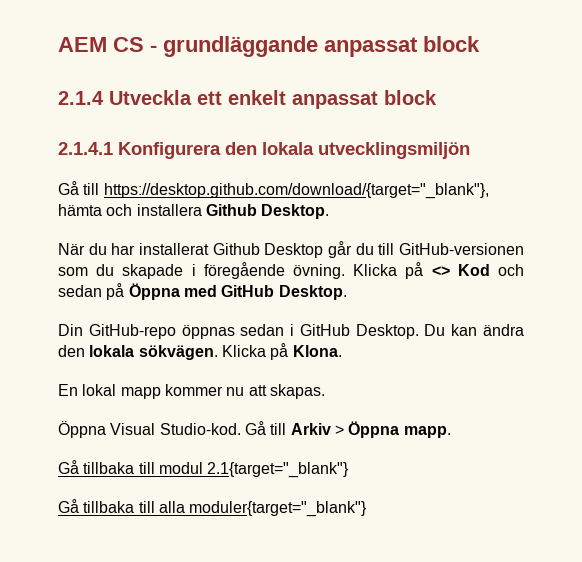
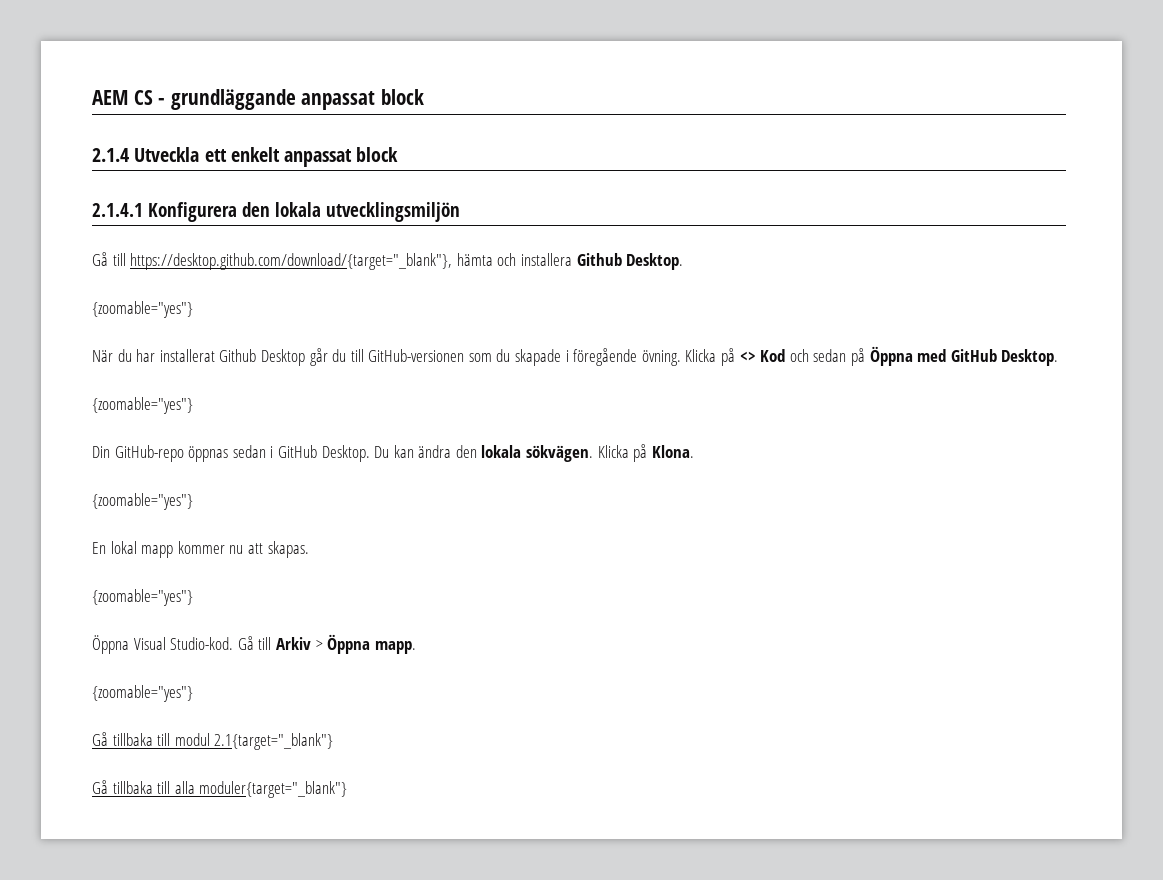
  Gå till https://desktop.github.com/download/{target="_blank"}, hämta och installera Github Desktop.
+ {zoomable="yes"}
  Klicka på <> Kod och sedan på Öppna med GitHub Desktop.
+ {zoomable="yes"}
  Klicka på Klona.
+ {zoomable="yes"}
  En lokal mapp kommer nu att skapas.
+ {zoomable="yes"}
  Gå till Arkiv > Öppna mapp.
+ {zoomable="yes"}

